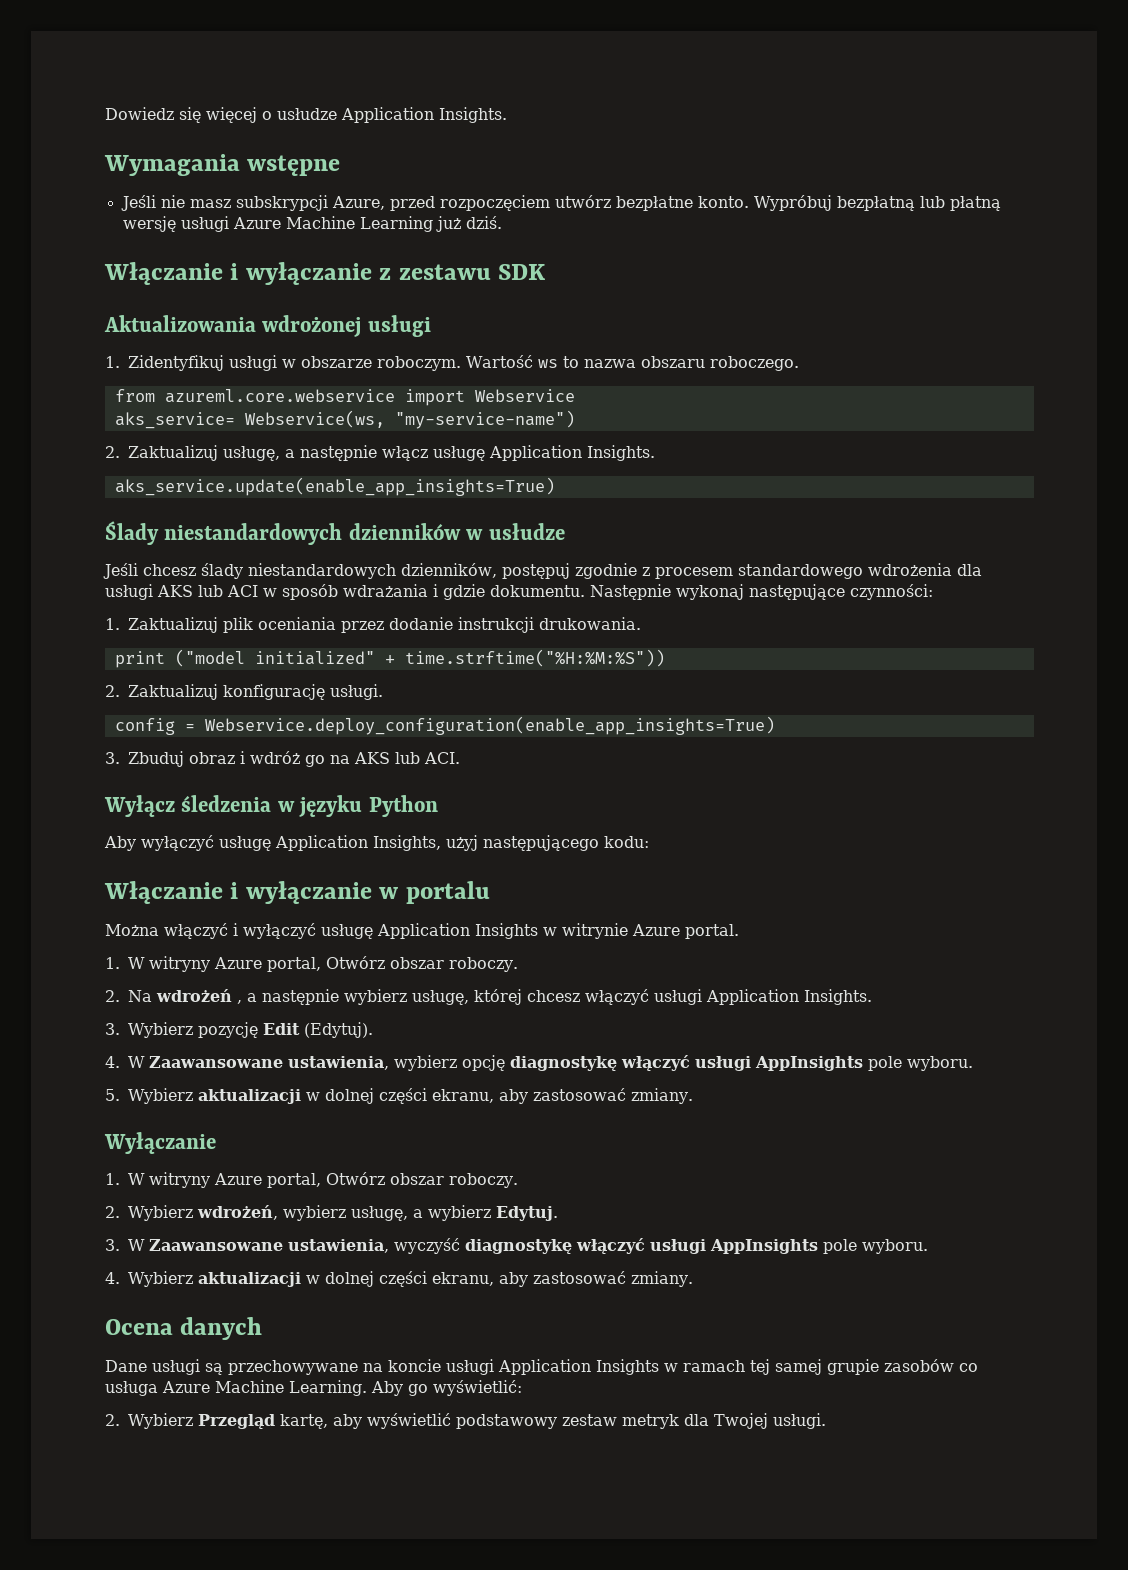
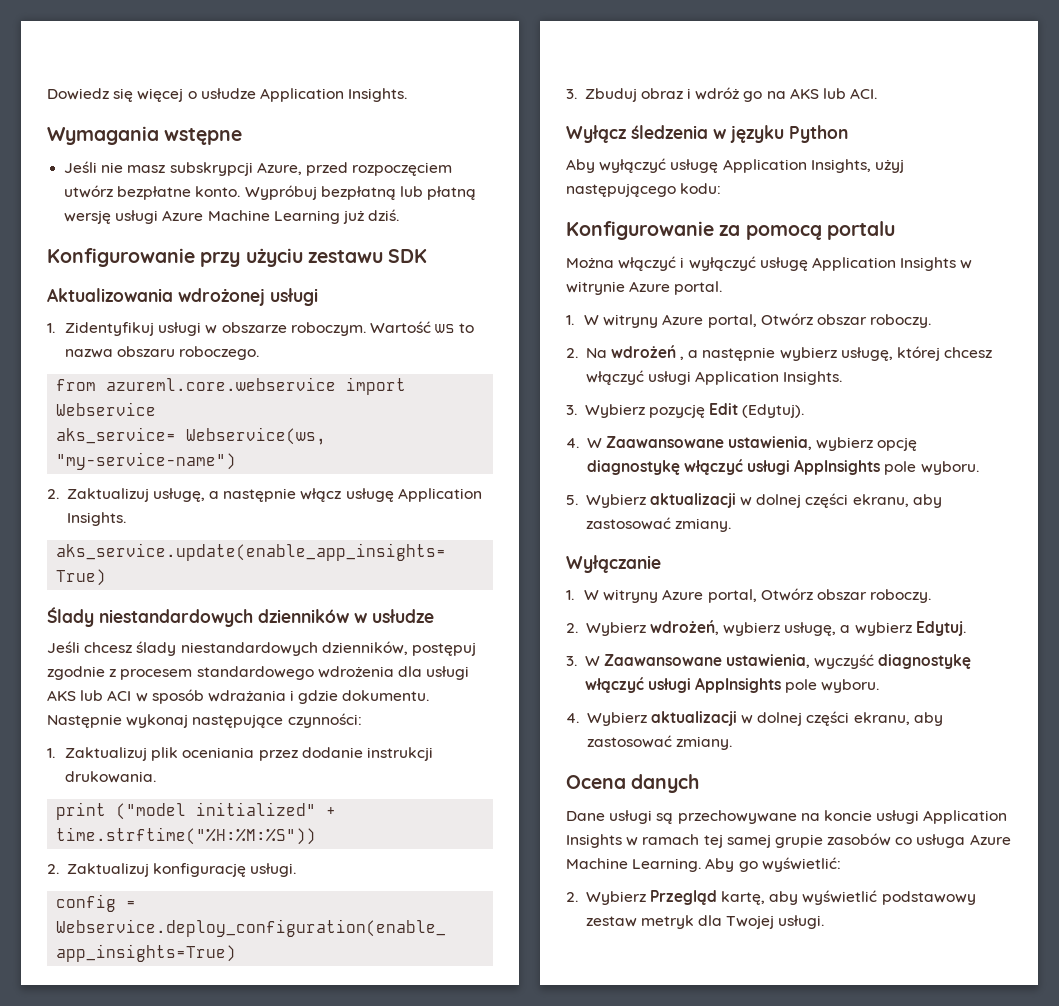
- Włączanie i wyłączanie z zestawu SDK
+ Konfigurowanie przy użyciu zestawu SDK
- Włączanie i wyłączanie w portalu
+ Konfigurowanie za pomocą portalu

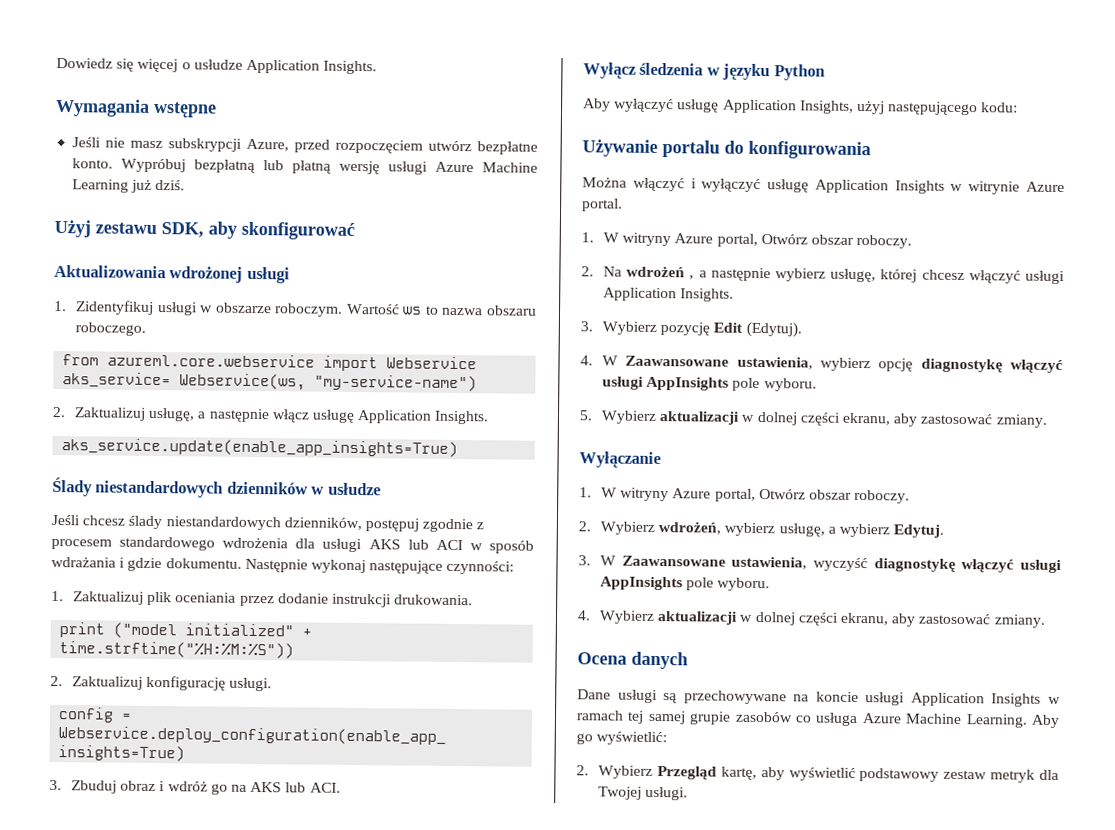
- Konfigurowanie przy użyciu zestawu SDK
+ Użyj zestawu SDK, aby skonfigurować
- Konfigurowanie za pomocą portalu
+ Używanie portalu do konfigurowania

